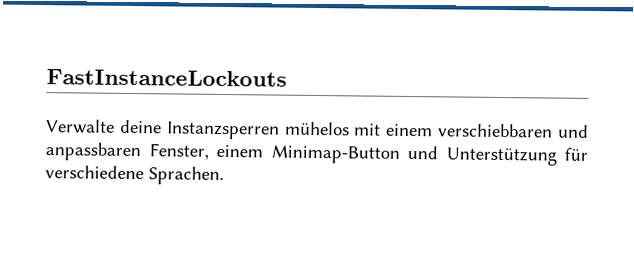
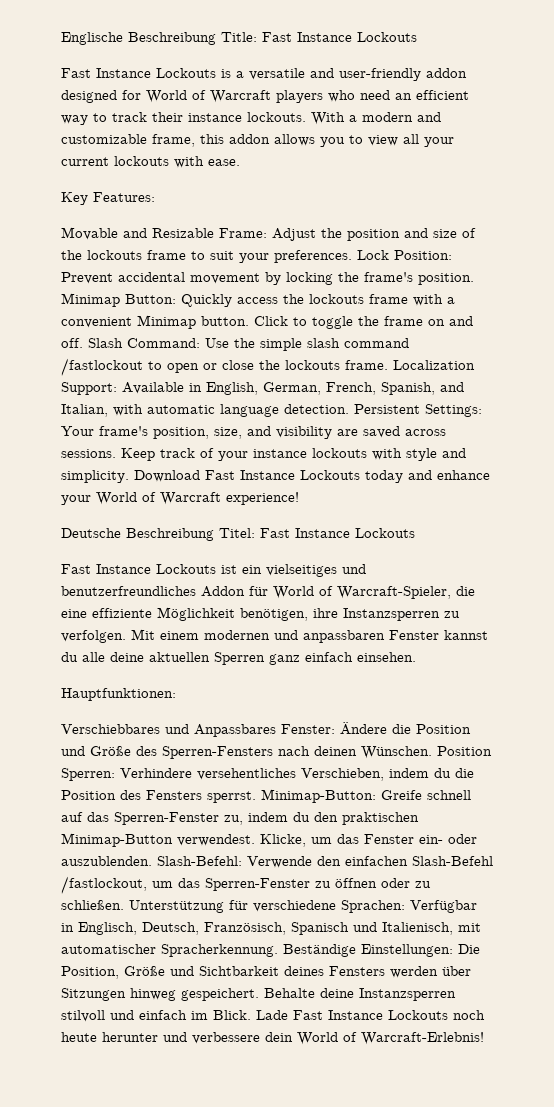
- FastInstanceLockouts
- Verwalte deine Instanzsperren mühelos mit einem verschiebbaren und anpassbaren Fenster, einem Minimap-Button und Unterstützung für verschiedene Sprachen.
+ Englische Beschreibung Title: Fast Instance Lockouts
+ Fast Instance Lockouts is a versatile and user-friendly addon designed for World of Warcraft players who need an efficient way to track their instance lockouts. With a modern and customizable frame, this addon allows you to view all your current lockouts with ease.
+ Key Features:
+ Movable and Resizable Frame: Adjust the position and size of the lockouts frame to suit your preferences. Lock Position: Prevent accidental movement by locking the frame's position. Minimap Button: Quickly access the lockouts frame with a convenient Minimap button. Click to toggle the frame on and off. Slash Command: Use the simple slash command /fastlockout to open or close the lockouts frame. Localization Support: Available in English, German, French, Spanish, and Italian, with automatic language detection. Persistent Settings: Your frame's position, size, and visibility are saved across sessions. Keep track of your instance lockouts with style and simplicity. Download Fast Instance Lockouts today and enhance your World of Warcraft experience!
+ Deutsche Beschreibung Titel: Fast Instance Lockouts
+ Fast Instance Lockouts ist ein vielseitiges und benutzerfreundliches Addon für World of Warcraft-Spieler, die eine effiziente Möglichkeit benötigen, ihre Instanzsperren zu verfolgen. Mit einem modernen und anpassbaren Fenster kannst du alle deine aktuellen Sperren ganz einfach einsehen.
+ Hauptfunktionen:
+ Verschiebbares und Anpassbares Fenster: Ändere die Position und Größe des Sperren-Fensters nach deinen Wünschen. Position Sperren: Verhindere versehentliches Verschieben, indem du die Position des Fensters sperrst. Minimap-Button: Greife schnell auf das Sperren-Fenster zu, indem du den praktischen Minimap-Button verwendest. Klicke, um das Fenster ein- oder auszublenden. Slash-Befehl: Verwende den einfachen Slash-Befehl /fastlockout, um das Sperren-Fenster zu öffnen oder zu schließen. Unterstützung für verschiedene Sprachen: Verfügbar in Englisch, Deutsch, Französisch, Spanisch und Italienisch, mit automatischer Spracherkennung. Beständige Einstellungen: Die Position, Größe und Sichtbarkeit deines Fensters werden über Sitzungen hinweg gespeichert. Behalte deine Instanzsperren stilvoll und einfach im Blick. Lade Fast Instance Lockouts noch heute herunter und verbessere dein World of Warcraft-Erlebnis!

